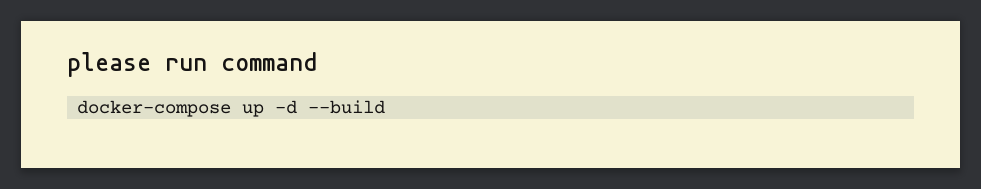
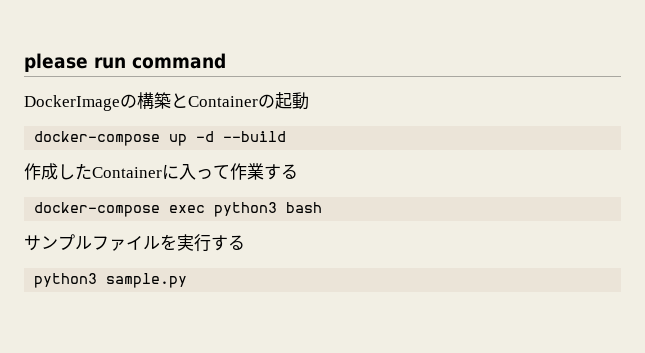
+ DockerImageの構築とContainerの起動
+ 作成したContainerに入って作業する
+ docker-compose exec python3 bash
+ サンプルファイルを実行する
+ python3 sample.py

